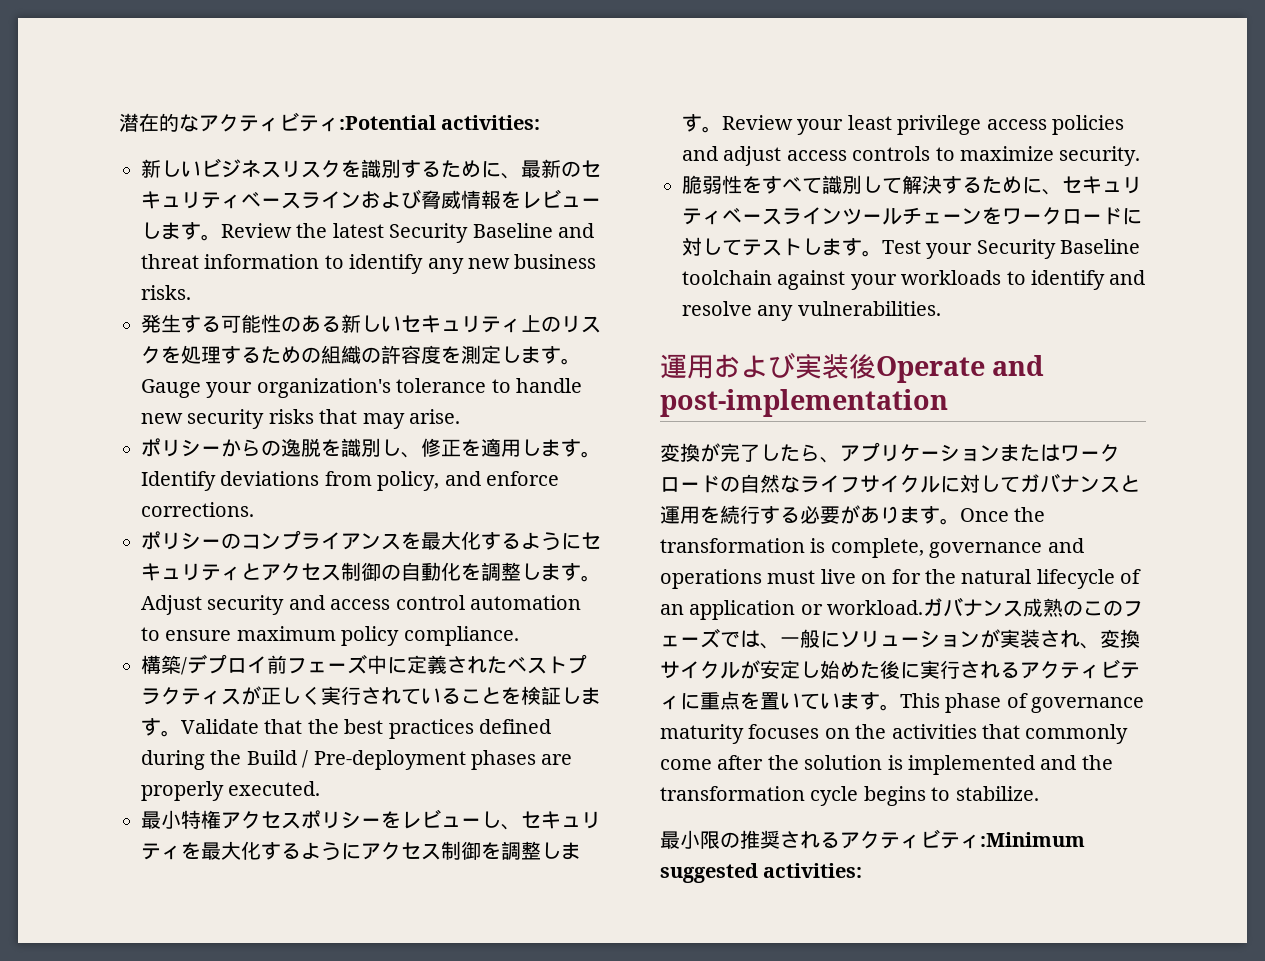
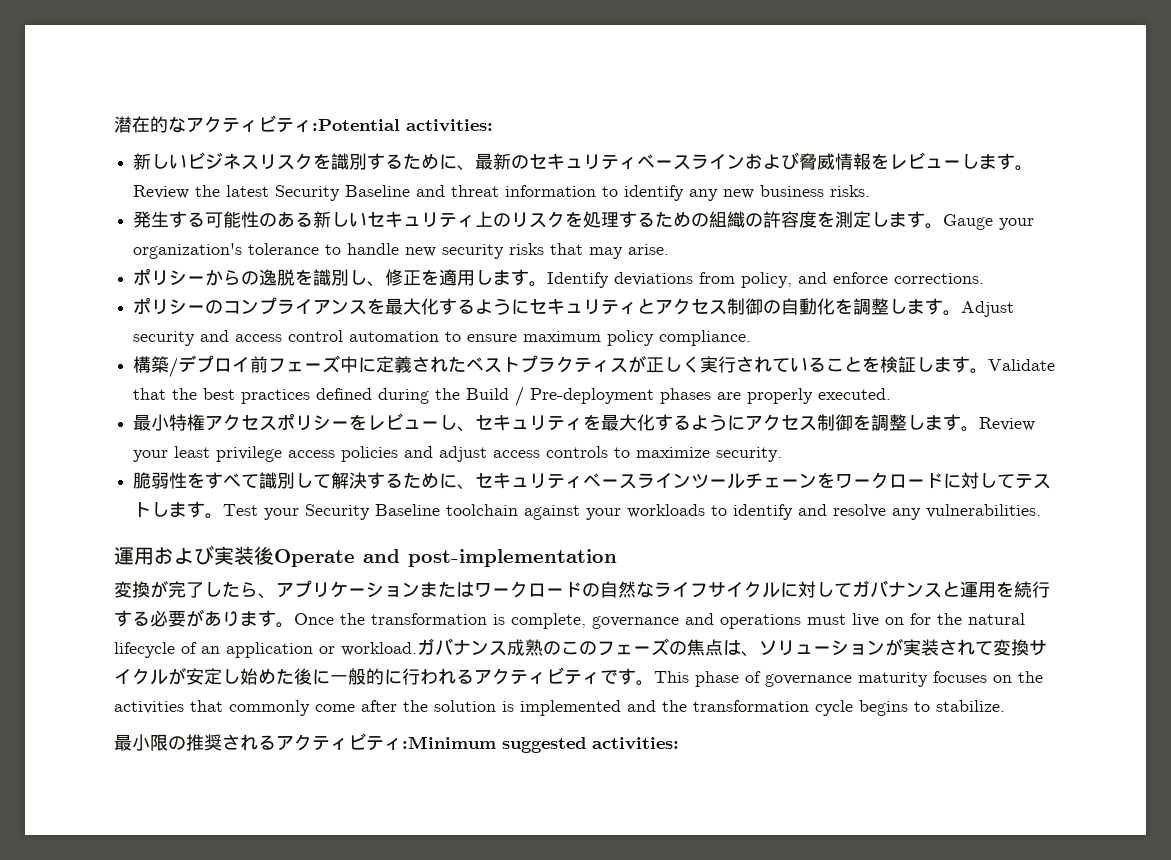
- ガバナンス成熟のこのフェーズでは、一般にソリューションが実装され、変換サイクルが安定し始めた後に実行されるアクティビティに重点を置いています。
+ ガバナンス成熟のこのフェーズの焦点は、ソリューションが実装されて変換サイクルが安定し始めた後に一般的に行われるアクティビティです。

